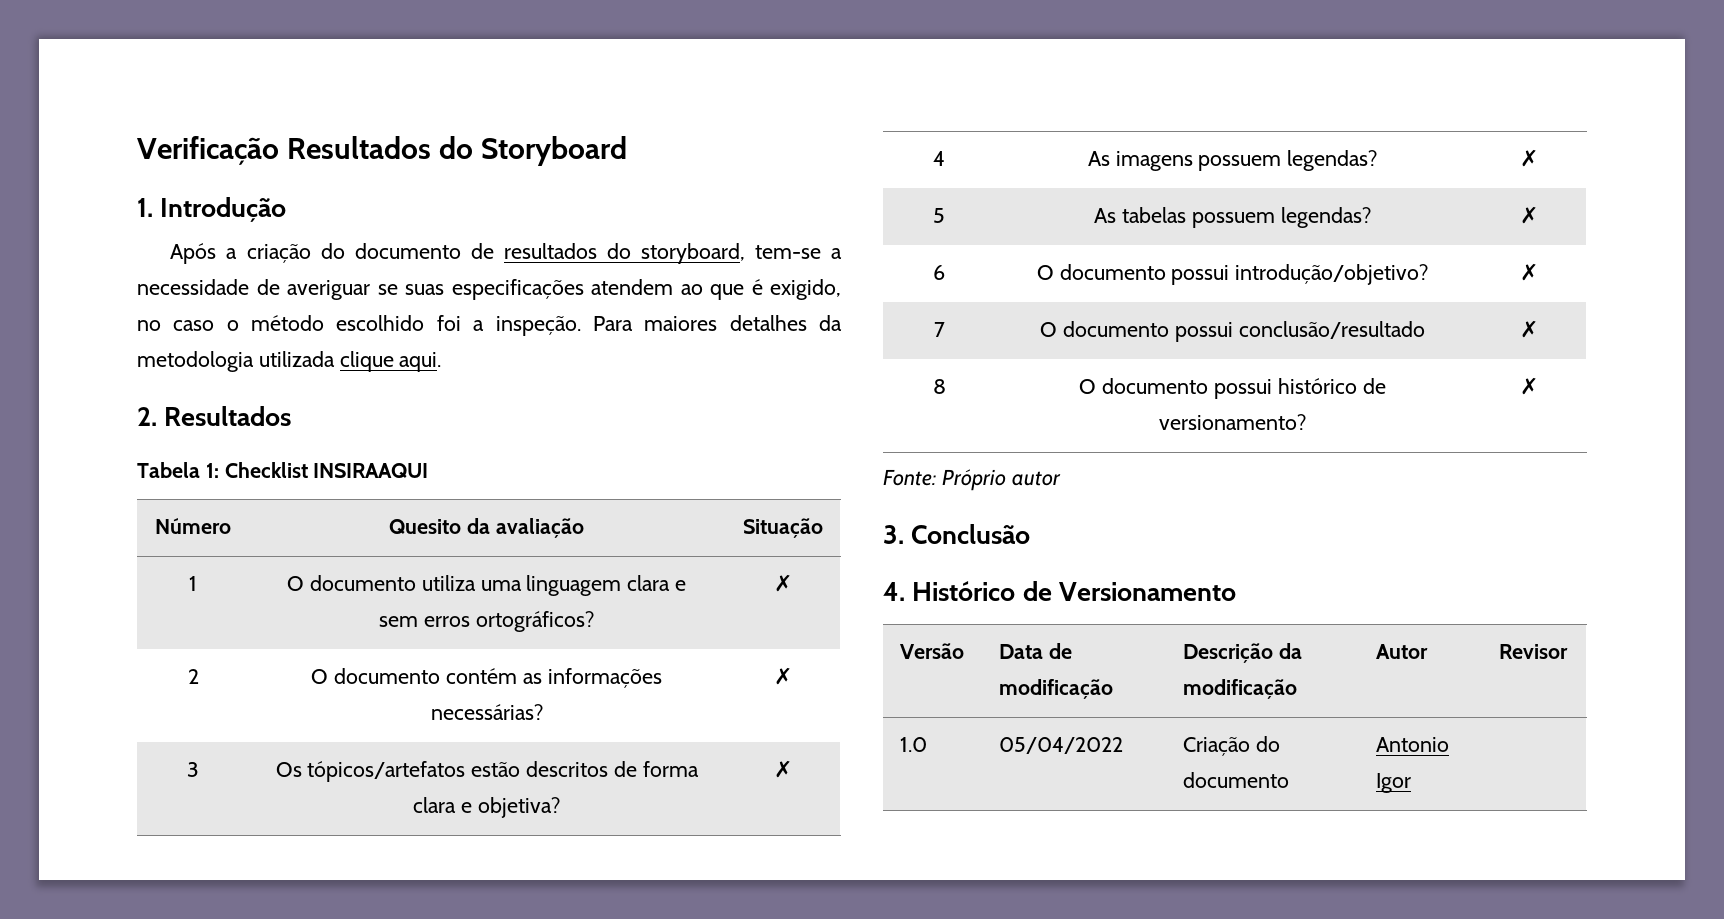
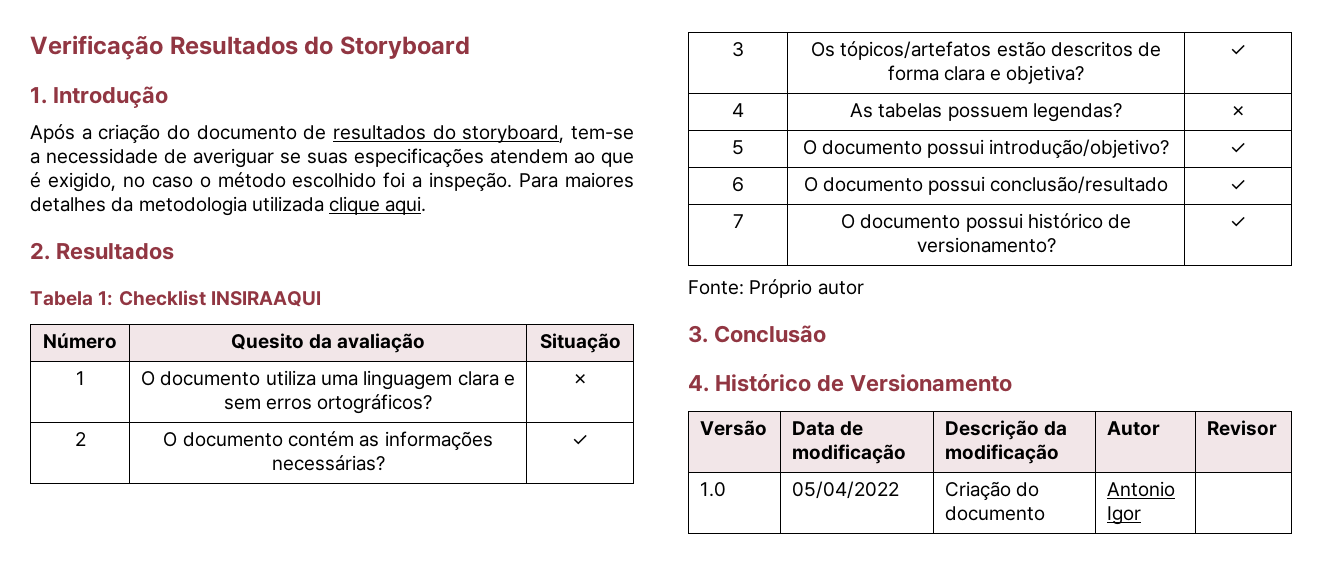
- 2 | O documento contém as informações necessárias? | ✗
+ 2 | O documento contém as informações necessárias? | ✓
- 3 | Os tópicos/artefatos estão descritos de forma clara e objetiva? | ✗
+ 3 | Os tópicos/artefatos estão descritos de forma clara e objetiva? | ✓
- 4 | As imagens possuem legendas? | ✗
- 5 | As tabelas possuem legendas? | ✗
+ 4 | As tabelas possuem legendas? | ✗
- 6 | O documento possui introdução/objetivo? | ✗
- 7 | O documento possui conclusão/resultado | ✗
- 8 | O documento possui histórico de versionamento? | ✗
+ 5 | O documento possui introdução/objetivo? | ✓
+ 6 | O documento possui conclusão/resultado | ✓
+ 7 | O documento possui histórico de versionamento? | ✓

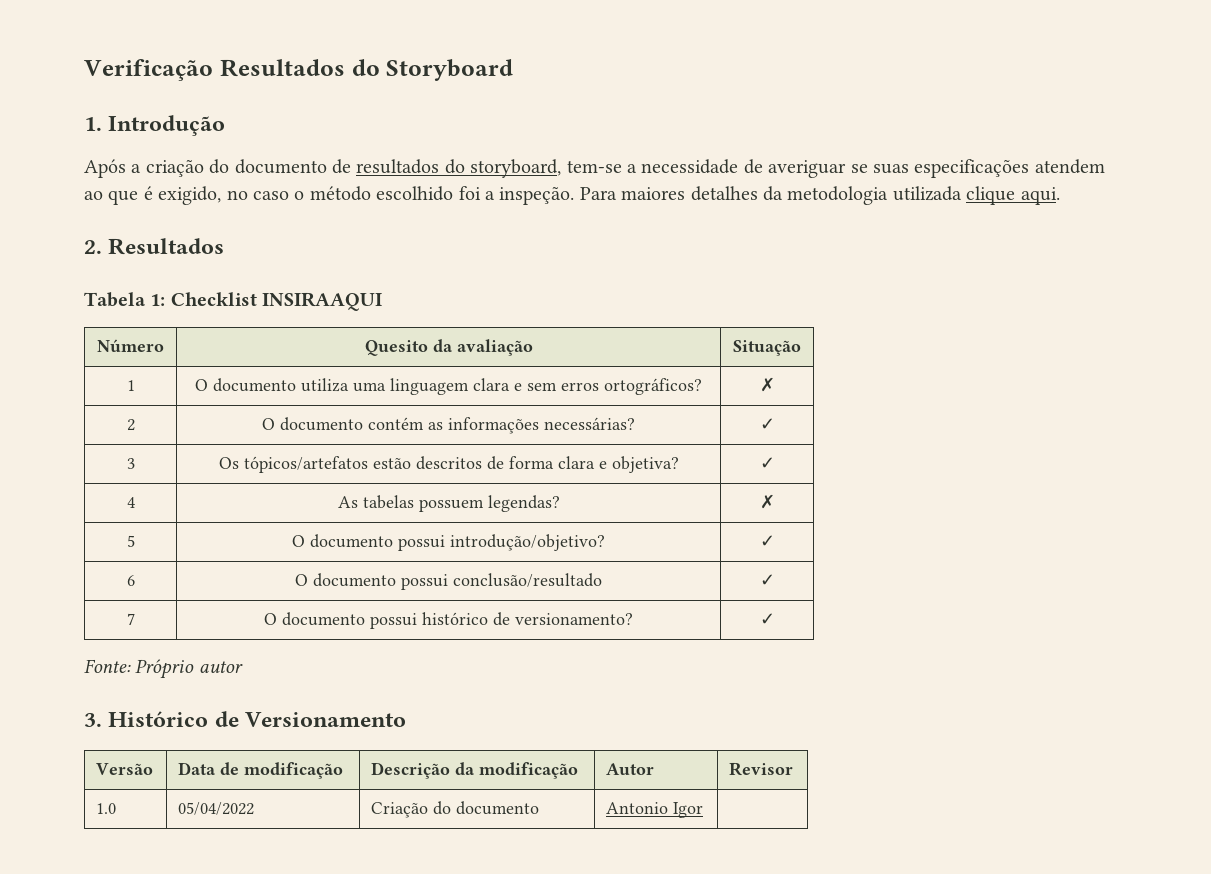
- 3. Conclusão
- 4. Histórico de Versionamento
+ 3. Histórico de Versionamento

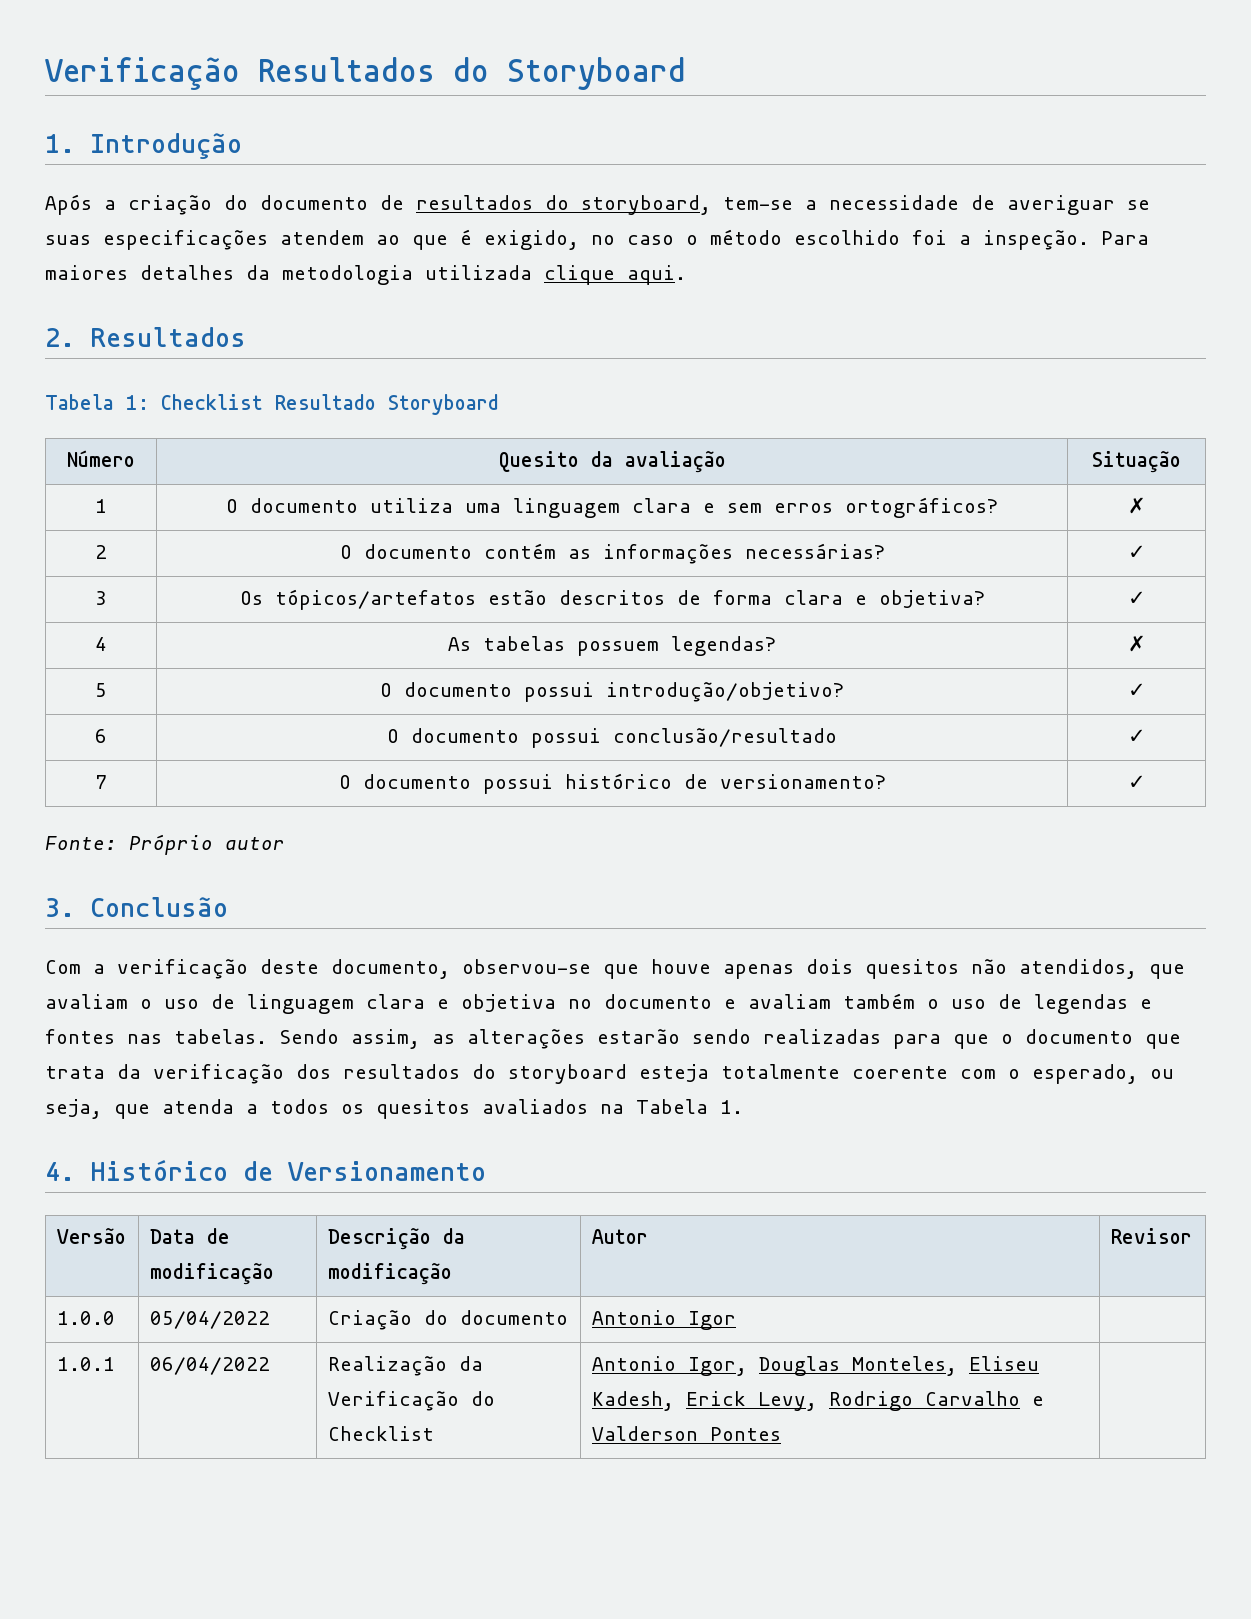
- Tabela 1: Checklist INSIRAAQUI
+ Tabela 1: Checklist Resultado Storyboard
- 3. Histórico de Versionamento
+ 3. Conclusão
+ Com a verificação deste documento, observou-se que houve apenas dois quesitos não atendidos, que avaliam o uso de linguagem clara e objetiva no documento e avaliam também o uso de legendas e fontes nas tabelas. Sendo assim, as alterações estarão sendo realizadas para que o documento que trata da verificação dos resultados do storyboard esteja totalmente coerente com o esperado, ou seja, que atenda a todos os quesitos avaliados na Tabela 1.
+ 4. Histórico de Versionamento
- 1.0 | 05/04/2022 | Criação do documento | Antonio Igor |
+ 1.0.0 | 05/04/2022 | Criação do documento | Antonio Igor |
+ 1.0.1 | 06/04/2022 | Realização da Verificação do Checklist | Antonio Igor, Douglas Monteles, Eliseu Kadesh, Erick Levy, Rodrigo Carvalho e Valderson Pontes |

